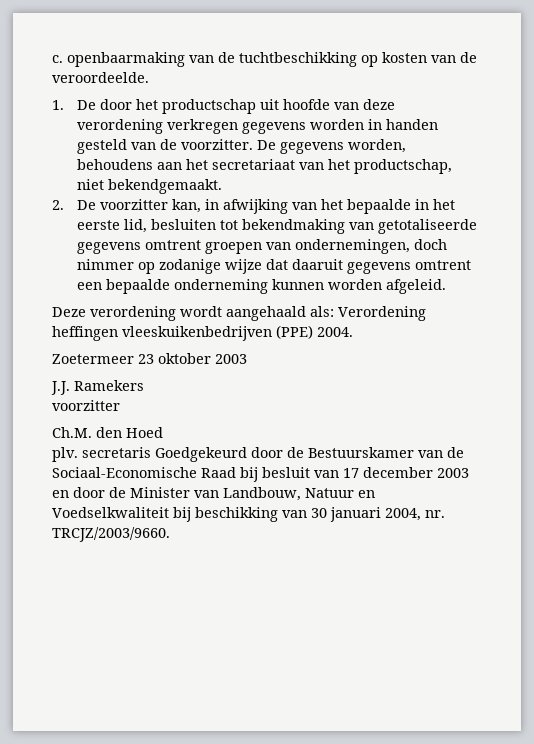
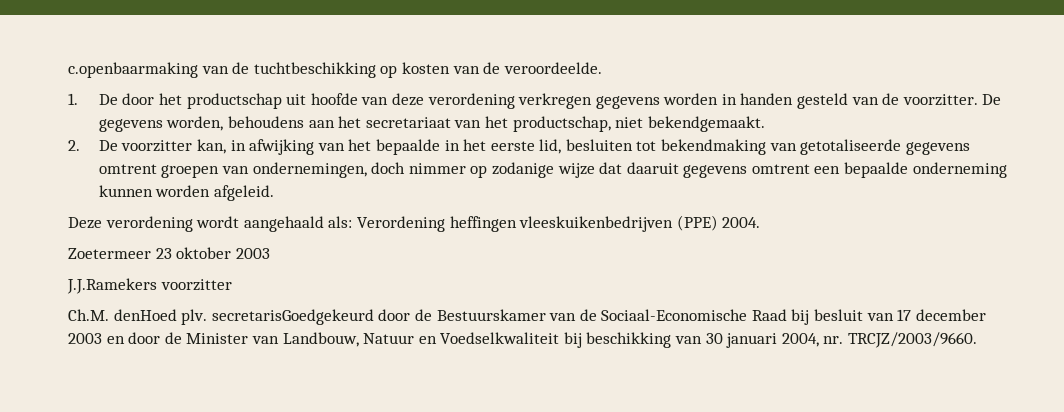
- c. openbaarmaking van de tuchtbeschikking op kosten van de veroordeelde.
+ c.openbaarmaking van de tuchtbeschikking op kosten van de veroordeelde.
- J.J. Ramekers
- voorzitter
+ J.J.Ramekers voorzitter
- Ch.M. den Hoed
- plv. secretaris Goedgekeurd door de Bestuurskamer van de Sociaal-Economische Raad bij besluit van 17 december 2003 en door de Minister van Landbouw, Natuur en Voedselkwaliteit bij beschikking van 30 januari 2004, nr. TRCJZ/2003/9660.
+ Ch.M. denHoed plv. secretarisGoedgekeurd door de Bestuurskamer van de Sociaal-Economische Raad bij besluit van 17 december 2003 en door de Minister van Landbouw, Natuur en Voedselkwaliteit bij beschikking van 30 januari 2004, nr. TRCJZ/2003/9660.

